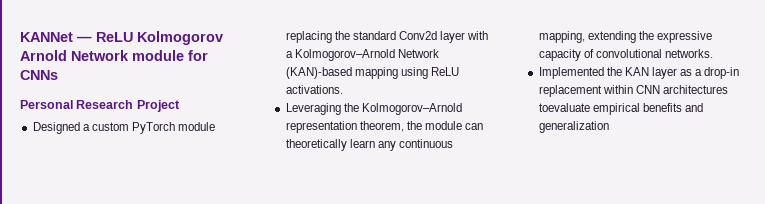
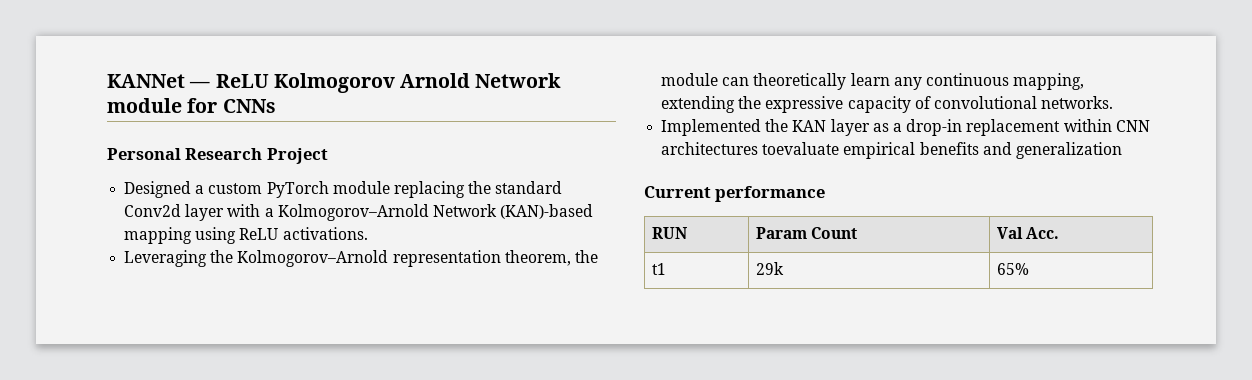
+ Current performance
+ RUN | Param Count | Val Acc.
+ t1 | 29k | 65%

